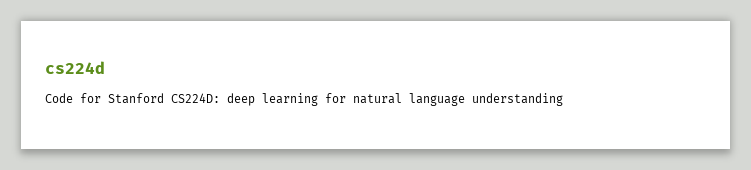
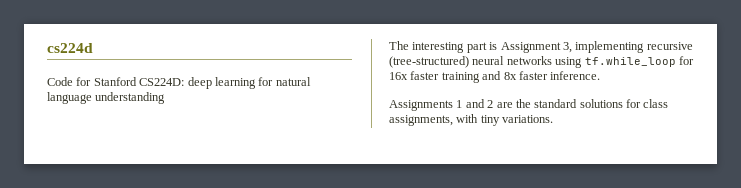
+ The interesting part is Assignment 3, implementing recursive (tree-structured) neural networks using tf.while_loop for 16x faster training and 8x faster inference.
+ Assignments 1 and 2 are the standard solutions for class assignments, with tiny variations.

